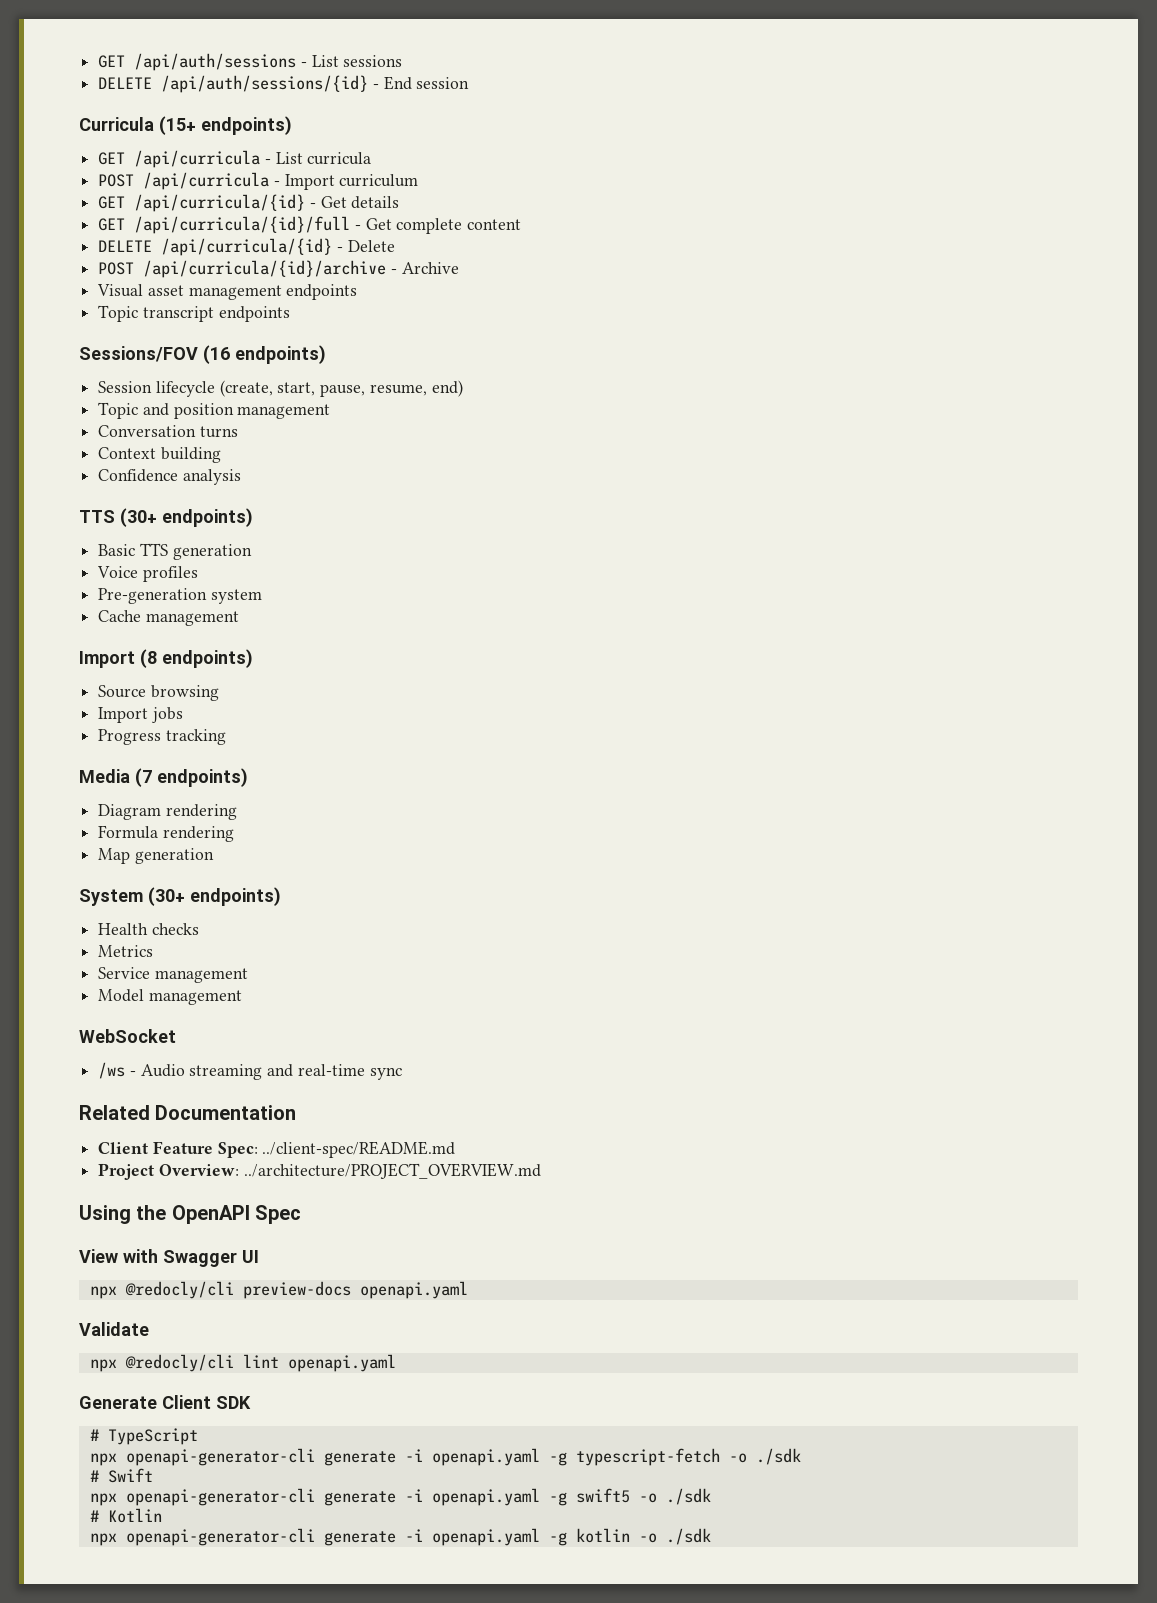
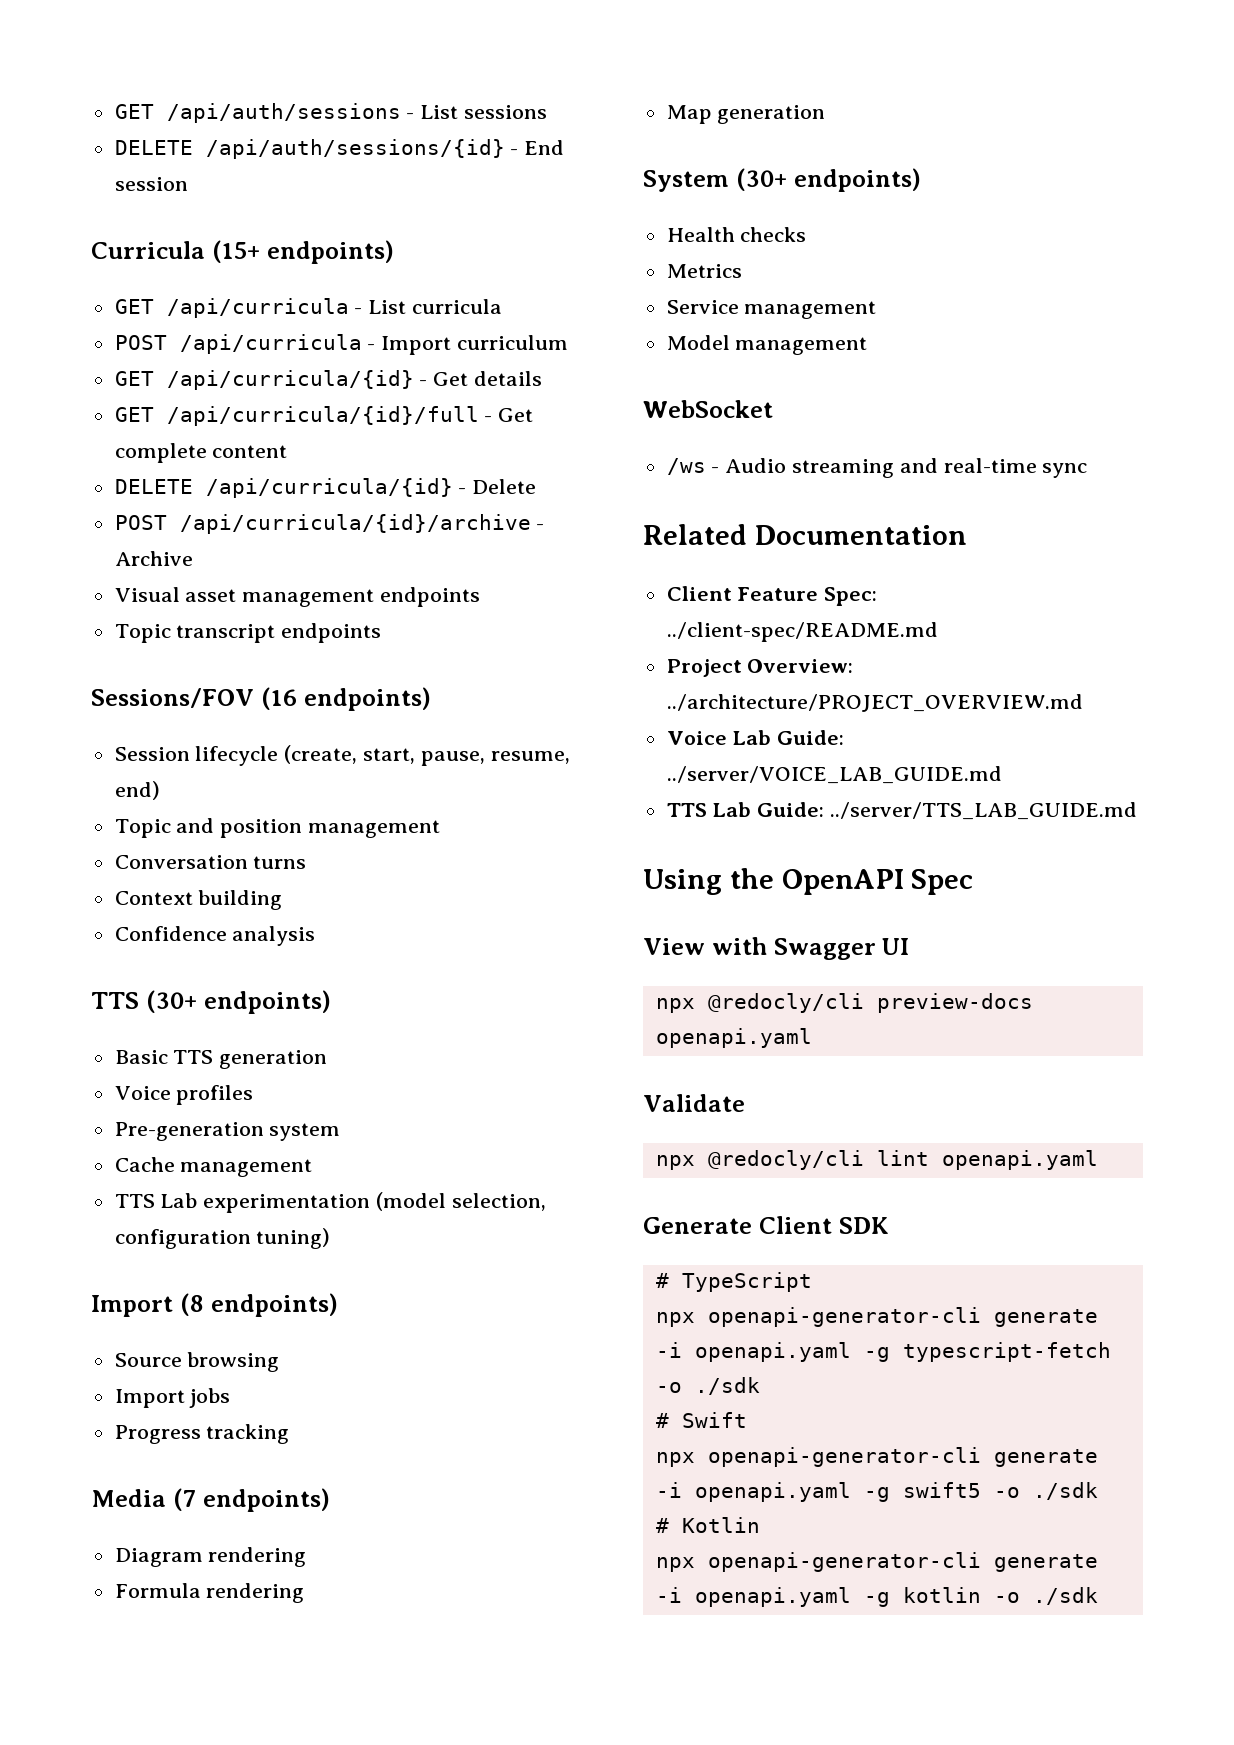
+ TTS Lab experimentation (model selection, configuration tuning)
+ Voice Lab Guide: ../server/VOICE_LAB_GUIDE.md
+ TTS Lab Guide: ../server/TTS_LAB_GUIDE.md

